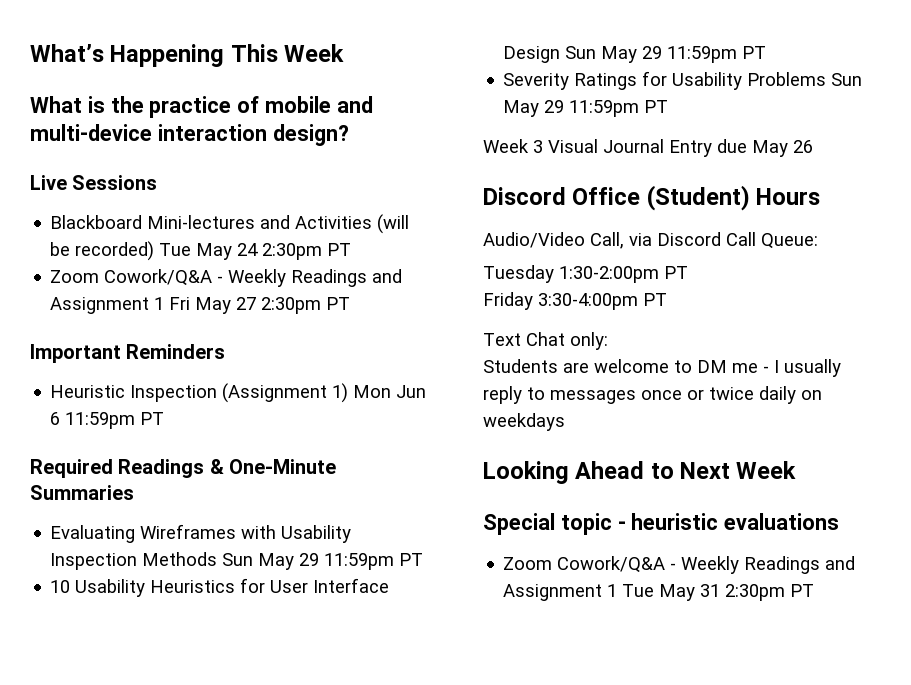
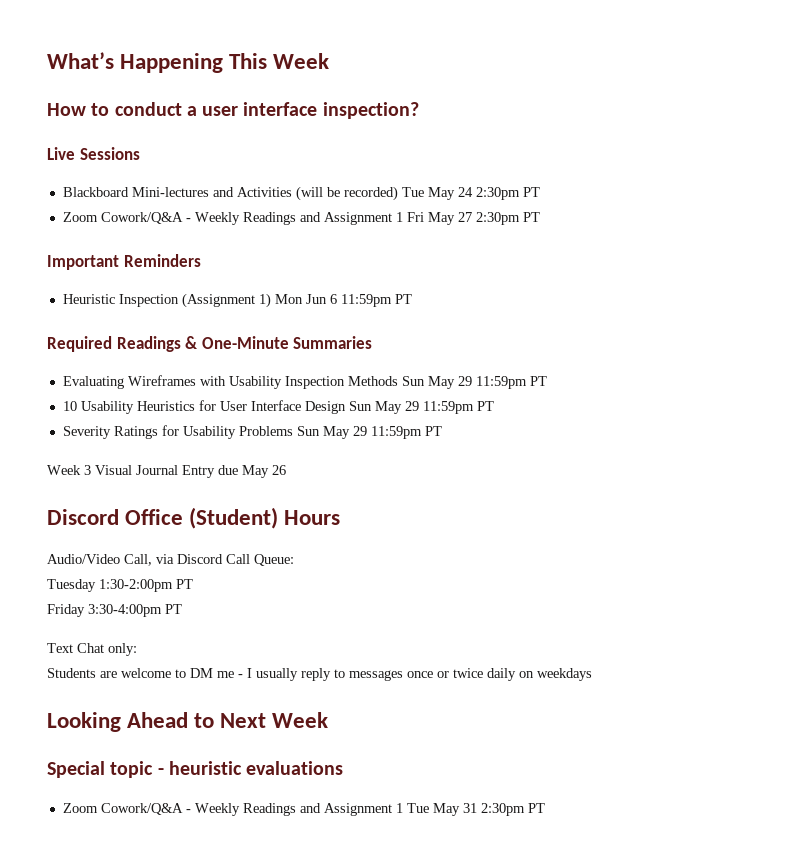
- What is the practice of mobile and multi-device interaction design?
+ How to conduct a user interface inspection?

